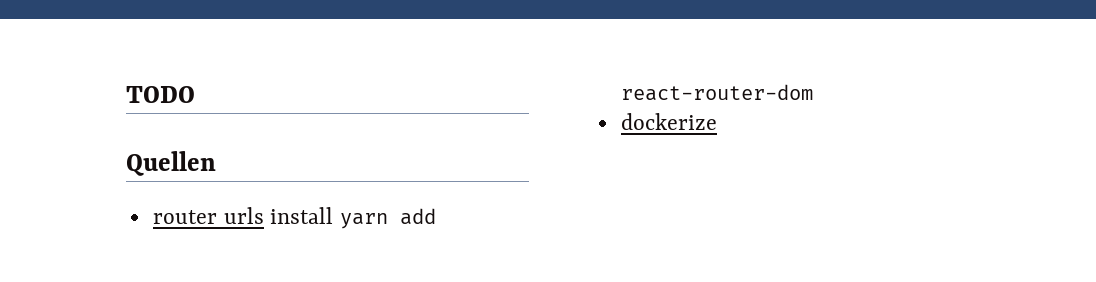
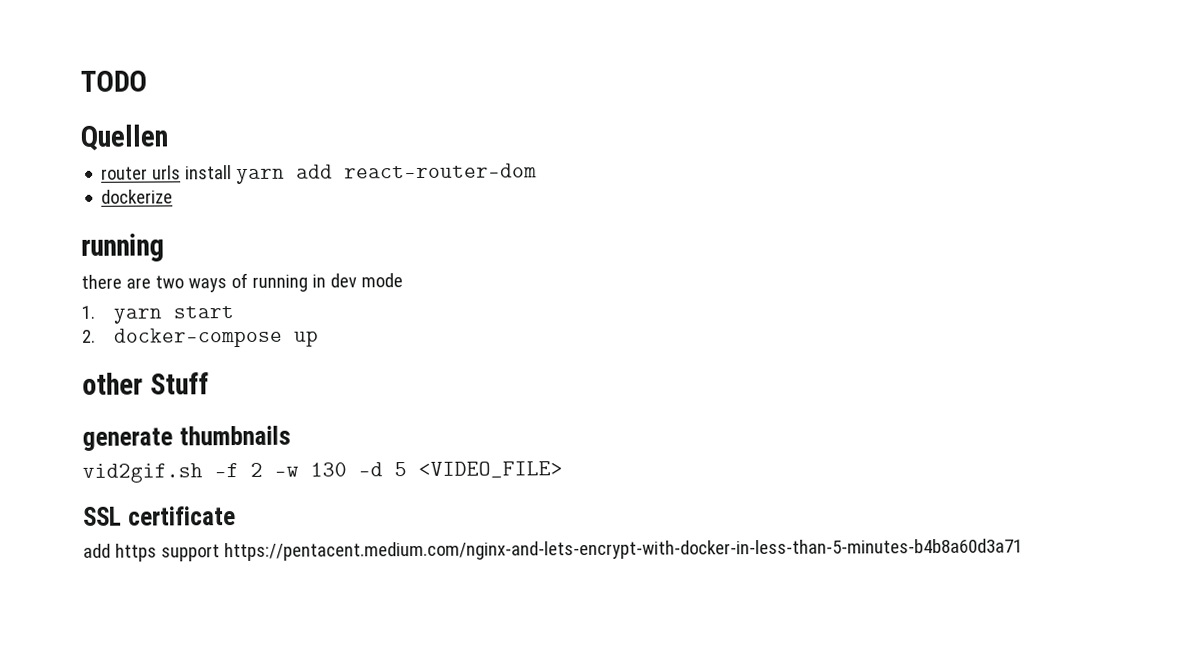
  dockerize
+ running
+ there are two ways of running in dev mode
+ 1. yarn start
+ 2. docker-compose up
+ other Stuff
+ generate thumbnails
+ vid2gif.sh -f 2 -w 130 -d 5 <VIDEO_FILE>
+ SSL certificate
+ add https support https://pentacent.medium.com/nginx-and-lets-encrypt-with-docker-in-less-than-5-minutes-b4b8a60d3a71

